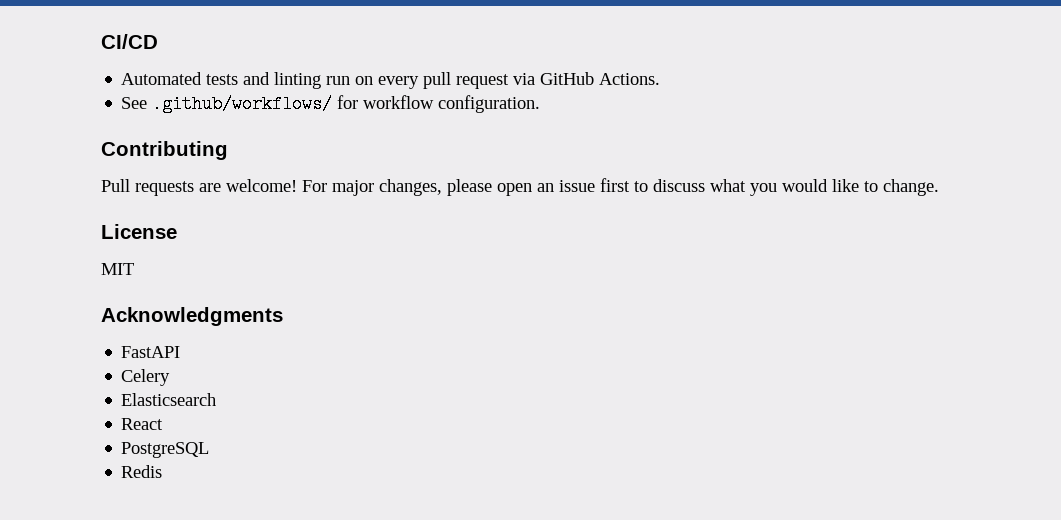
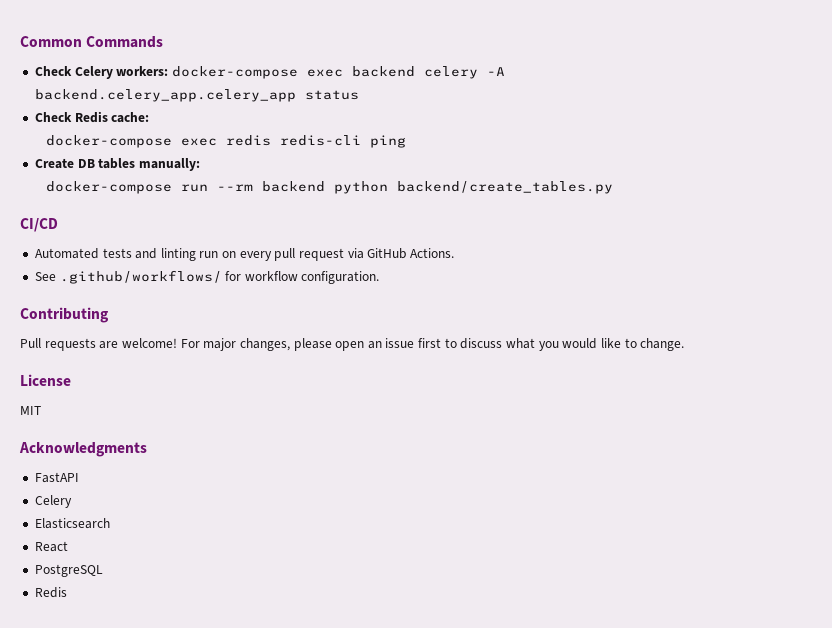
+ Common Commands
+ Check Celery workers: docker-compose exec backend celery -A backend.celery_app.celery_app status
+ Check Redis cache:
+ docker-compose exec redis redis-cli ping
+ Create DB tables manually:
+ docker-compose run --rm backend python backend/create_tables.py

